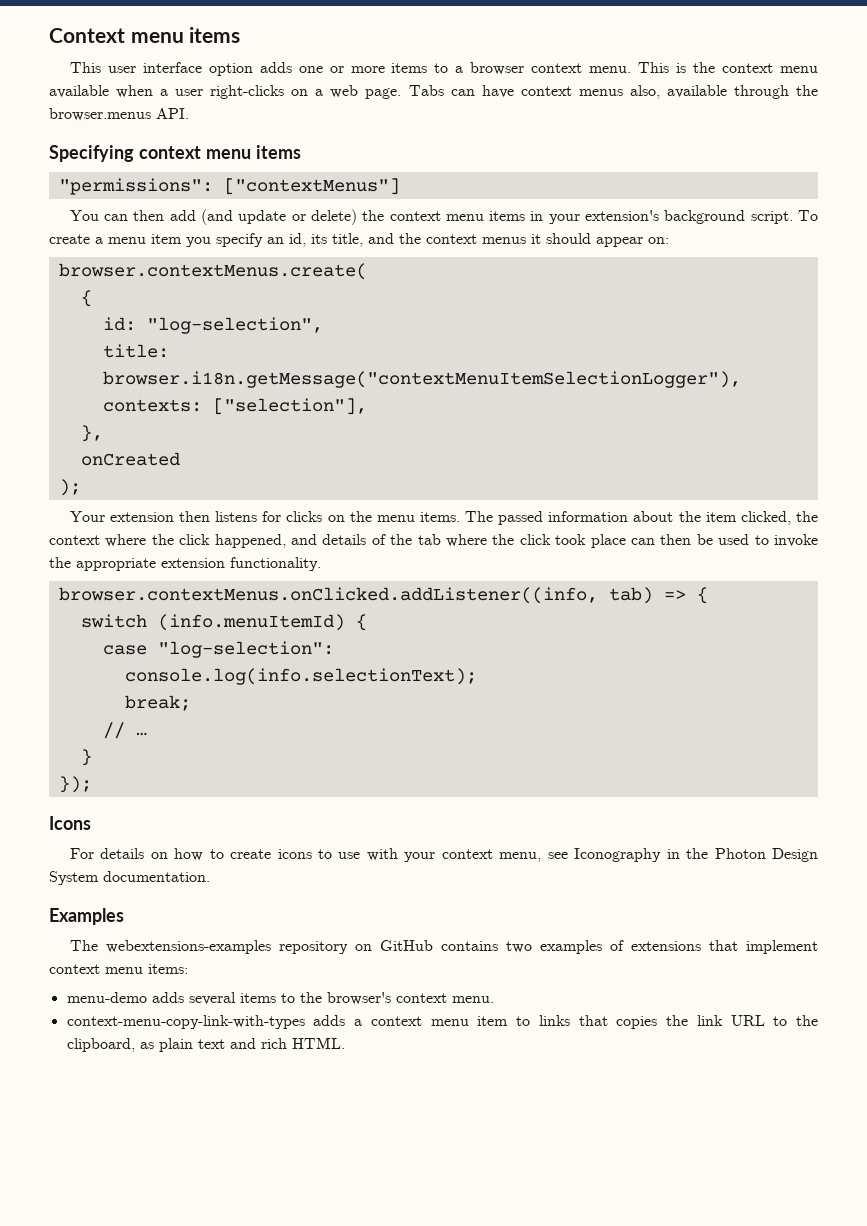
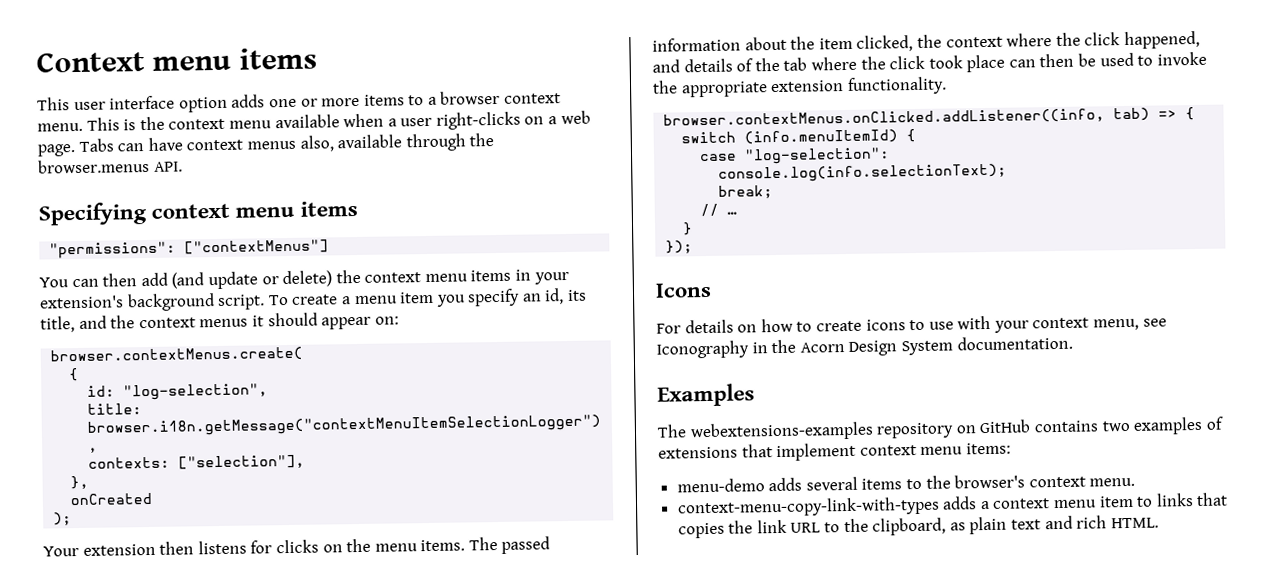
- For details on how to create icons to use with your context menu, see Iconography in the Photon Design System documentation.
+ For details on how to create icons to use with your context menu, see Iconography in the Acorn Design System documentation.

